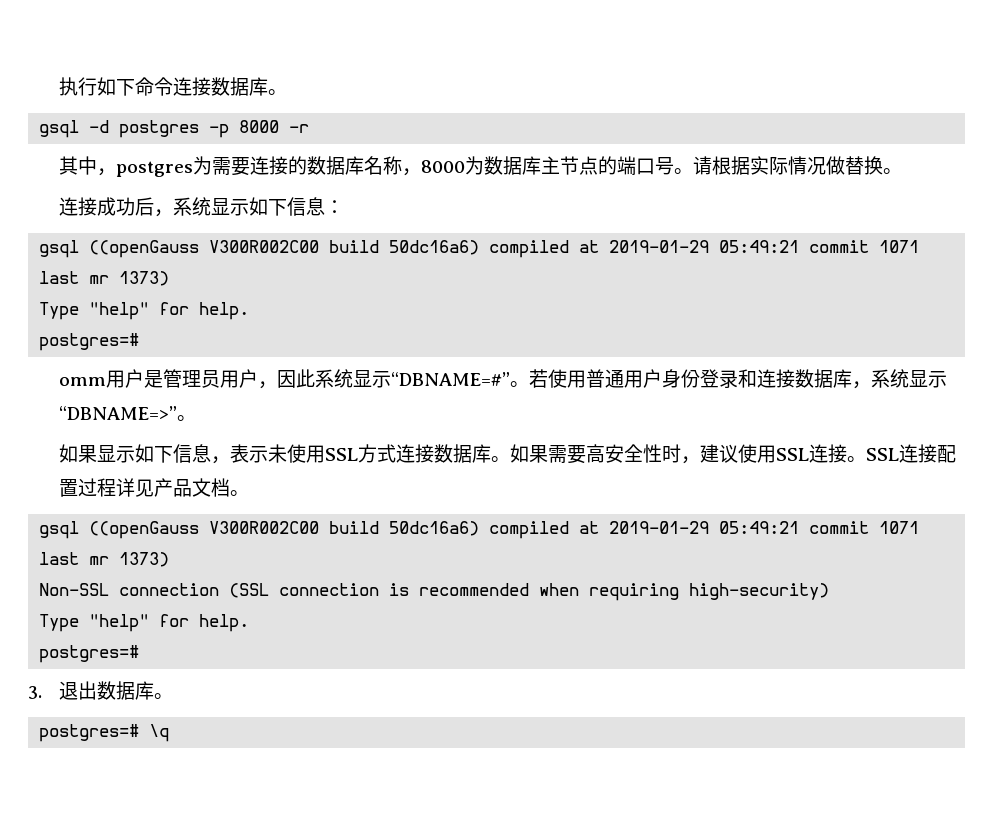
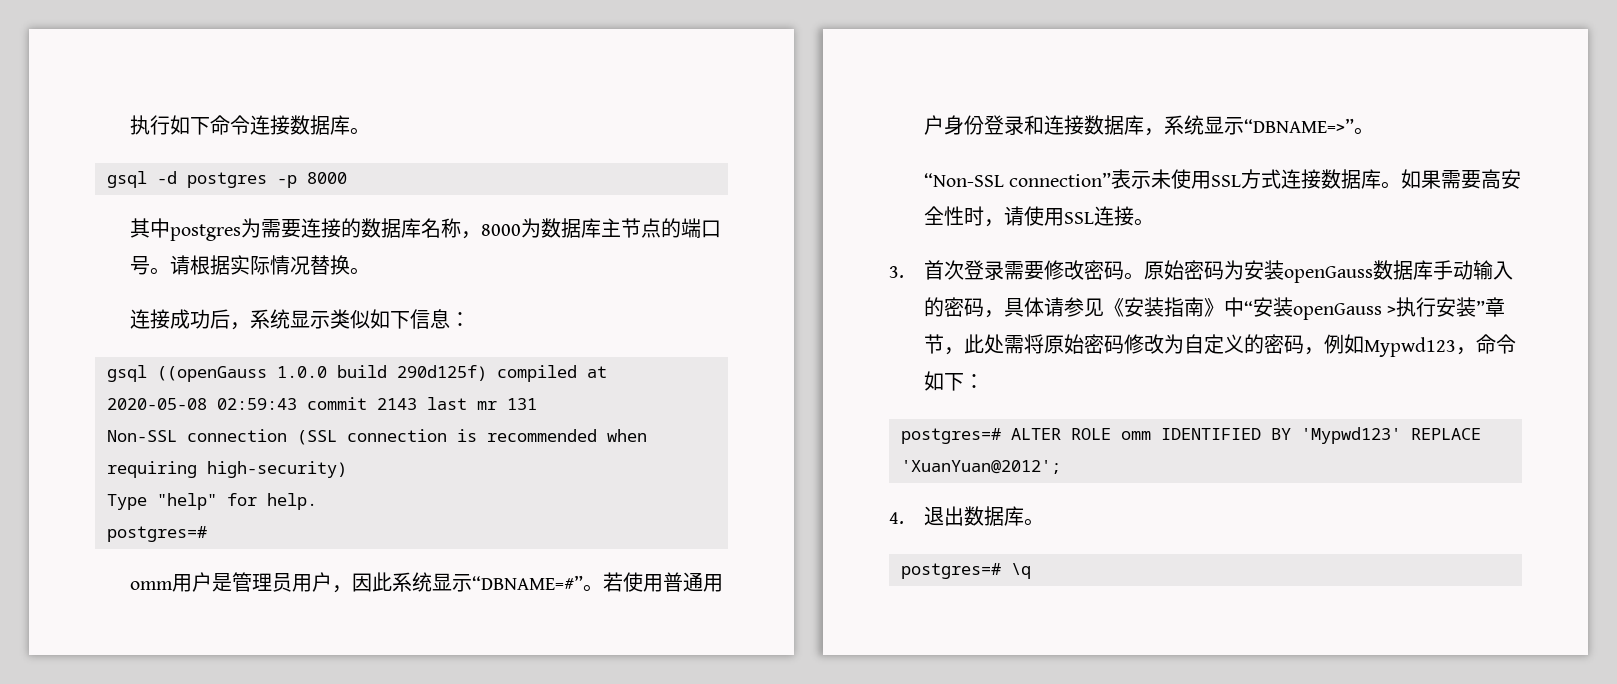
- gsql -d postgres -p 8000 -r
+ gsql -d postgres -p 8000
- 其中，postgres为需要连接的数据库名称，8000为数据库主节点的端口号。
+ 其中postgres为需要连接的数据库名称，8000为数据库主节点的端口号。
- 请根据实际情况做替换。
+ 请根据实际情况替换。
- 连接成功后，系统显示如下信息：
- gsql ((openGauss V300R002C00 build 50dc16a6) compiled at 2019-01-29 05:49:21 commit 1071 last mr 1373)
+ 连接成功后，系统显示类似如下信息：
+ gsql ((openGauss 1.0.0 build 290d125f) compiled at 2020-05-08 02:59:43 commit 2143 last mr 131
+ Non-SSL connection (SSL connection is recommended when requiring high-security)
- 如果显示如下信息，表示未使用SSL方式连接数据库。
+ “Non-SSL connection”表示未使用SSL方式连接数据库。
- 如果需要高安全性时，建议使用SSL连接。SSL连接配置过程详见产品文档。
- gsql ((openGauss V300R002C00 build 50dc16a6) compiled at 2019-01-29 05:49:21 commit 1071 last mr 1373)
- Non-SSL connection (SSL connection is recommended when requiring high-security)
- Type "help" for help.
- postgres=#
- 3.退出数据库。
+ 如果需要高安全性时，请使用SSL连接。
+ 3.首次登录需要修改密码。原始密码为安装openGauss数据库手动输入的密码，具体请参见《安装指南》中“安装openGauss >执行安装”章节，此处需将原始密码修改为自定义的密码，例如Mypwd123，命令如下：
+ postgres=# ALTER ROLE omm IDENTIFIED BY 'Mypwd123' REPLACE 'XuanYuan@2012';
+ 4.退出数据库。

